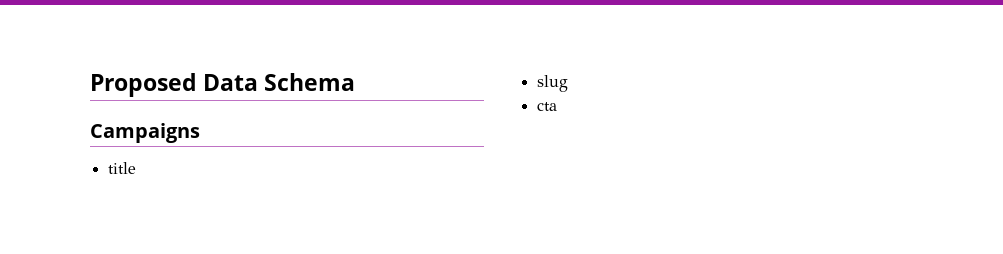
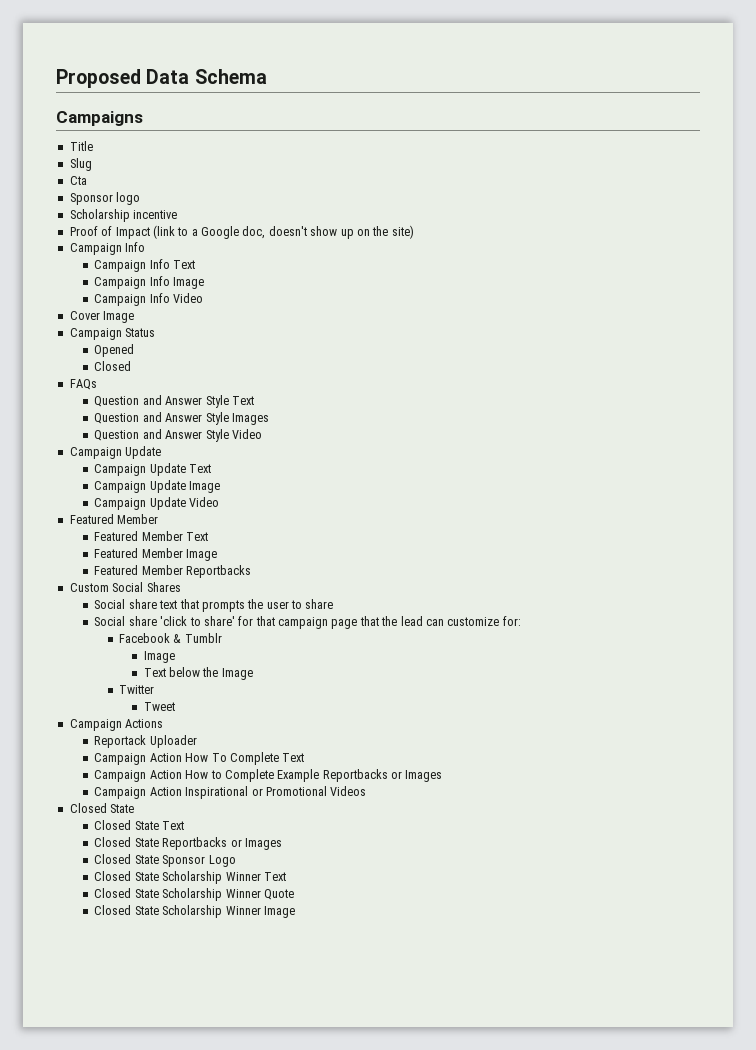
- title
- slug
- cta
+ Title
+ Slug
+ Cta
+ Sponsor logo
+ Scholarship incentive
+ Proof of Impact (link to a Google doc, doesn't show up on the site)
+ Campaign Info
+ Campaign Info Text
+ Campaign Info Image
+ Campaign Info Video
+ Cover Image
+ Campaign Status
+ Opened
+ Closed
+ FAQs
+ Question and Answer Style Text
+ Question and Answer Style Images
+ Question and Answer Style Video
+ Campaign Update
+ Campaign Update Text
+ Campaign Update Image
+ Campaign Update Video
+ Featured Member
+ Featured Member Text
+ Featured Member Image
+ Featured Member Reportbacks
+ Custom Social Shares
+ Social share text that prompts the user to share
+ Social share 'click to share' for that campaign page that the lead can customize for:
+ Facebook & Tumblr
+ Image
+ Text below the Image
+ Twitter
+ Tweet
+ Campaign Actions
+ Reportack Uploader
+ Campaign Action How To Complete Text
+ Campaign Action How to Complete Example Reportbacks or Images
+ Campaign Action Inspirational or Promotional Videos
+ Closed State
+ Closed State Text
+ Closed State Reportbacks or Images
+ Closed State Sponsor Logo
+ Closed State Scholarship Winner Text
+ Closed State Scholarship Winner Quote
+ Closed State Scholarship Winner Image

